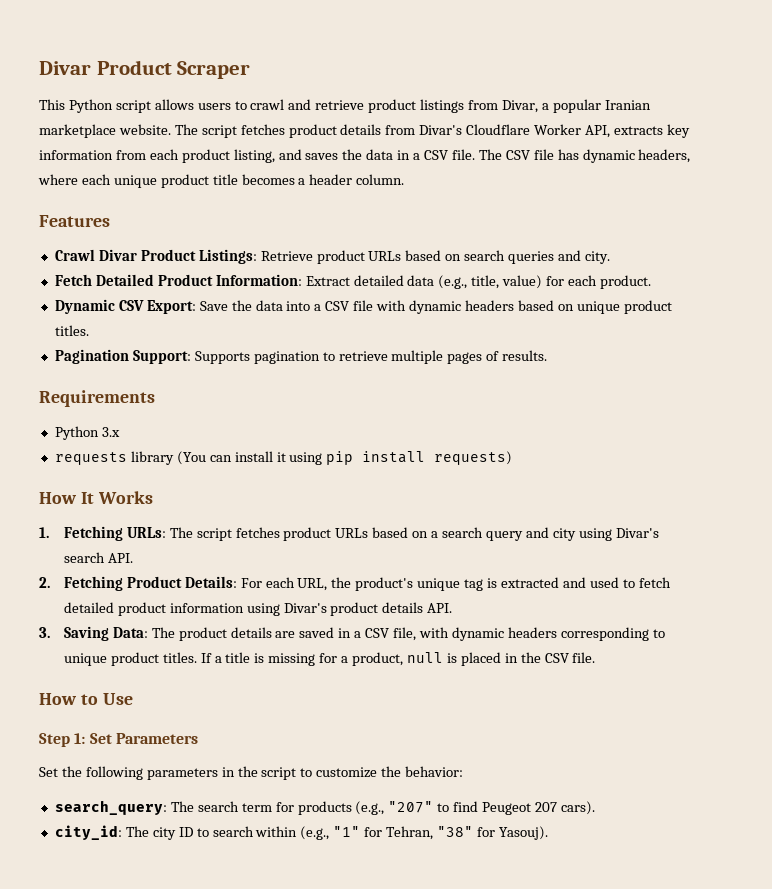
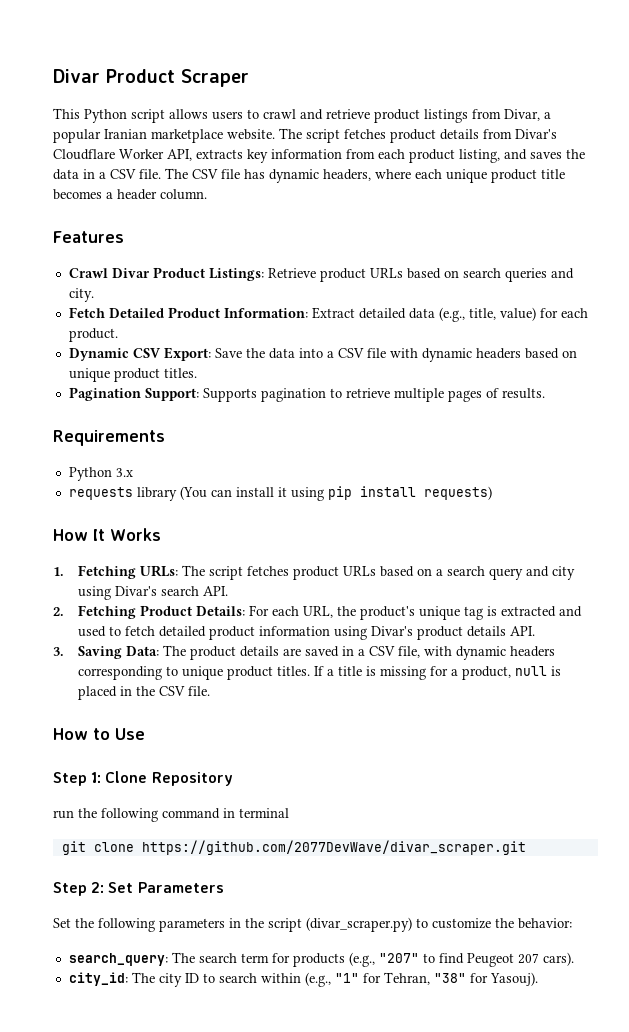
- Step 1: Set Parameters
+ Step 1: Clone Repository
+ run the following command in terminal
+ git clone https://github.com/2077DevWave/divar_scraper.git
+ Step 2: Set Parameters
- Set the following parameters in the script to customize the behavior:
+ Set the following parameters in the script (divar_scraper.py) to customize the behavior:

